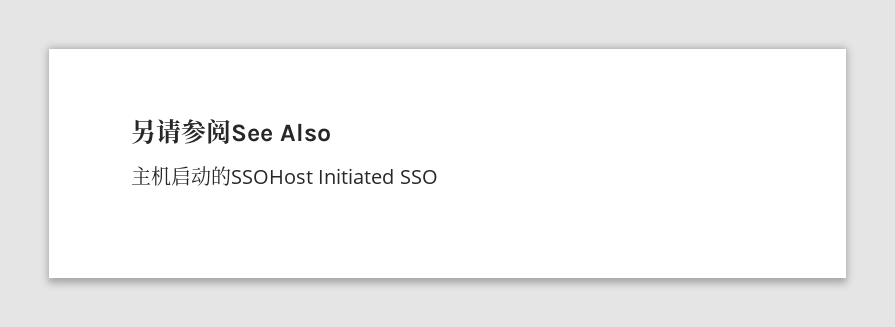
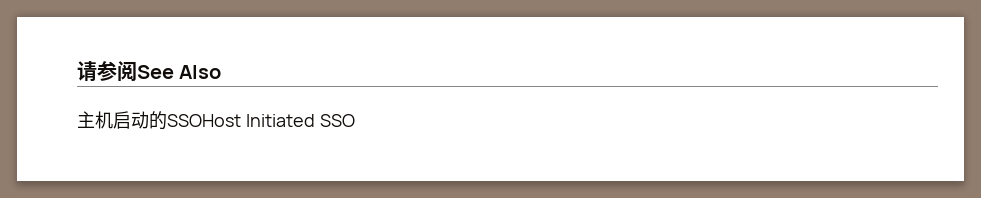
- 另请参阅See Also
+ 请参阅See Also

